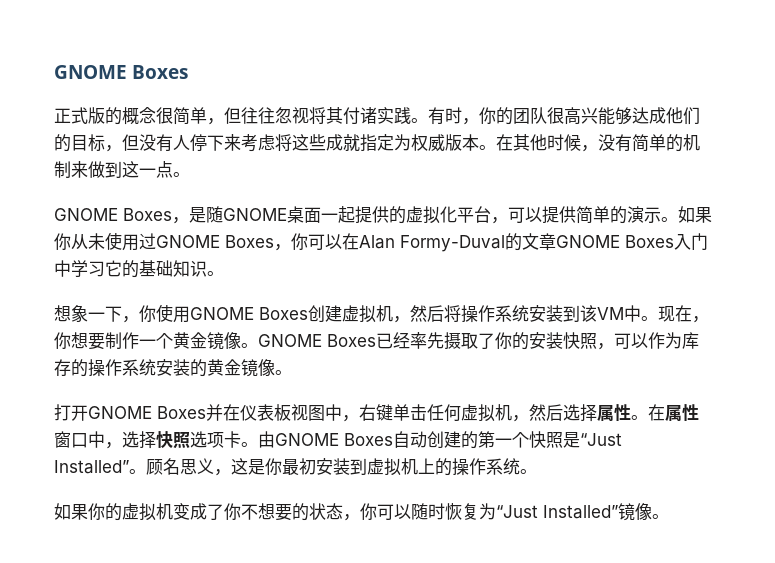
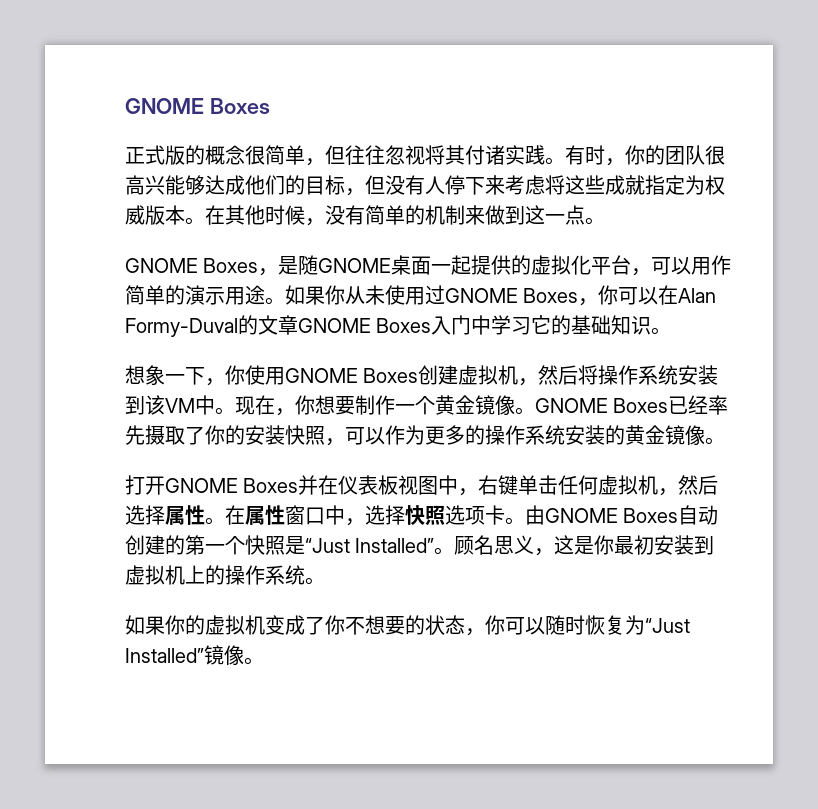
- GNOME Boxes，是随GNOME桌面一起提供的虚拟化平台，可以提供简单的演示。
+ GNOME Boxes，是随GNOME桌面一起提供的虚拟化平台，可以用作简单的演示用途。
- GNOME Boxes已经率先摄取了你的安装快照，可以作为库存的操作系统安装的黄金镜像。
+ GNOME Boxes已经率先摄取了你的安装快照，可以作为更多的操作系统安装的黄金镜像。

